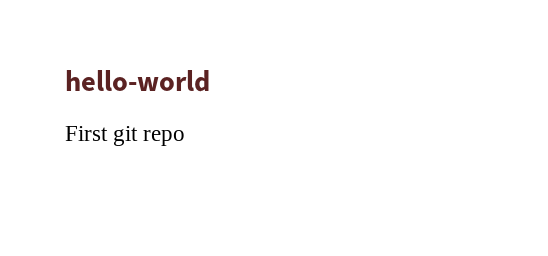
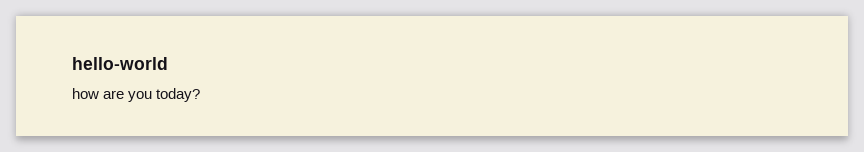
- First git repo
+ how are you today?

